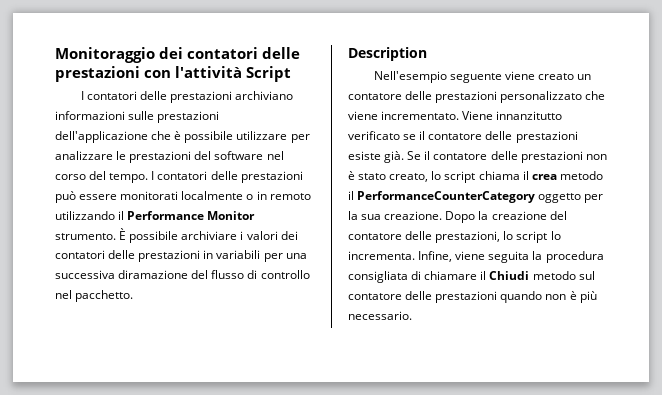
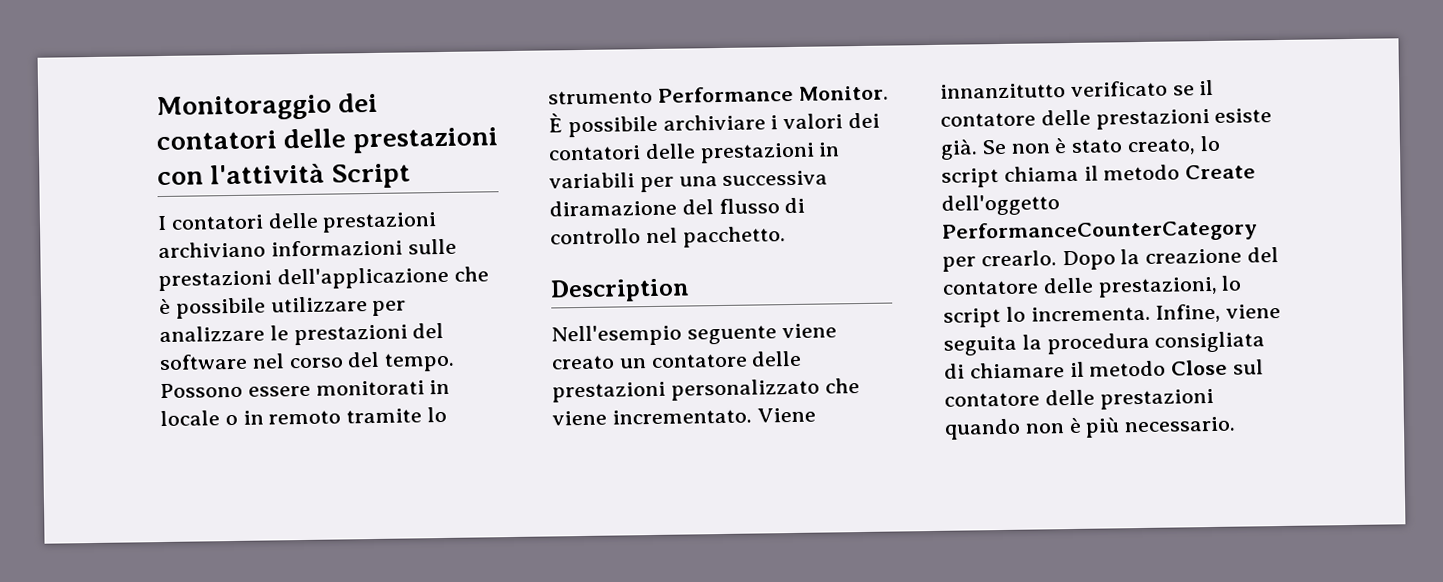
- I contatori delle prestazioni può essere monitorati localmente o in remoto utilizzando il Performance Monitor strumento.
+ Possono essere monitorati in locale o in remoto tramite lo strumento Performance Monitor.
- Se il contatore delle prestazioni non è stato creato, lo script chiama il crea metodo il PerformanceCounterCategory oggetto per la sua creazione.
+ Se non è stato creato, lo script chiama il metodo Create dell'oggetto PerformanceCounterCategory per crearlo.
- Infine, viene seguita la procedura consigliata di chiamare il Chiudi metodo sul contatore delle prestazioni quando non è più necessario.
+ Infine, viene seguita la procedura consigliata di chiamare il metodo Close sul contatore delle prestazioni quando non è più necessario.

